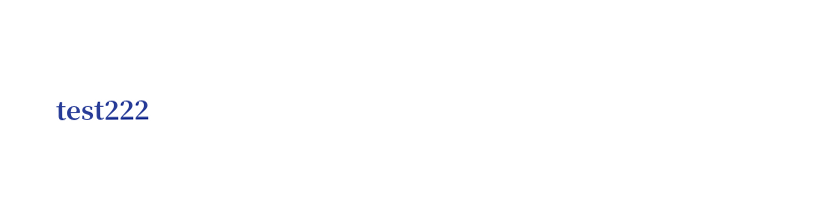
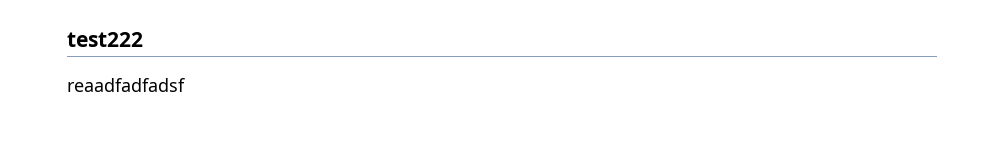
+ reaadfadfadsf

